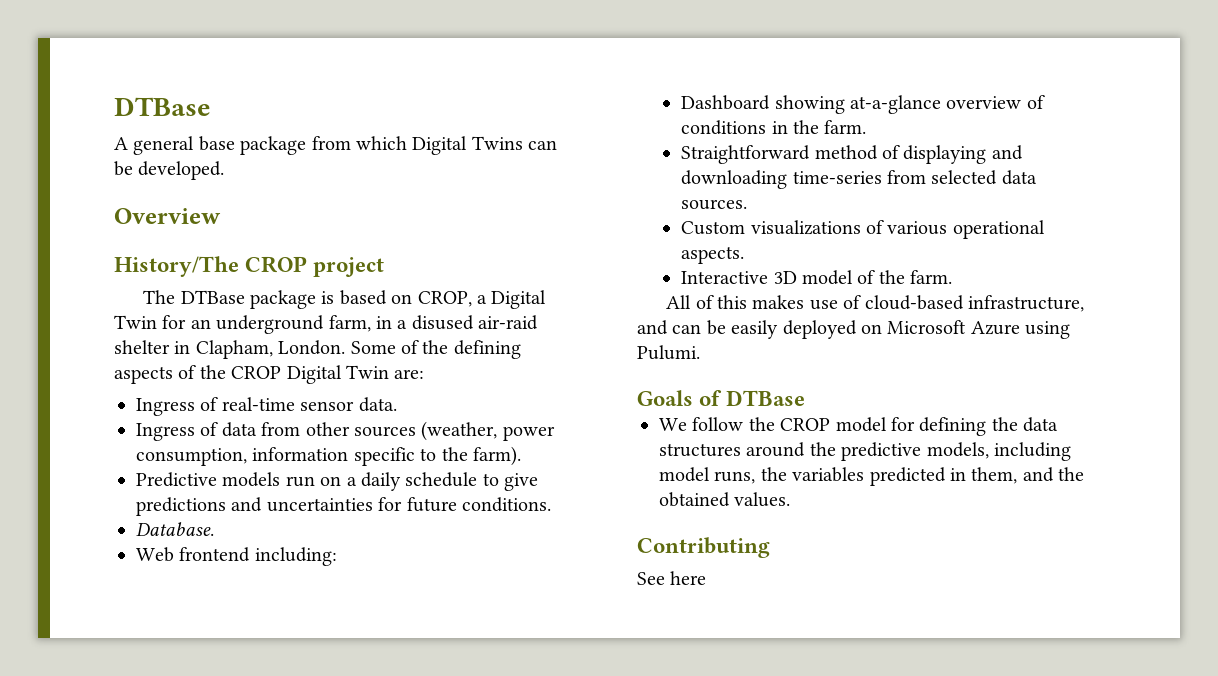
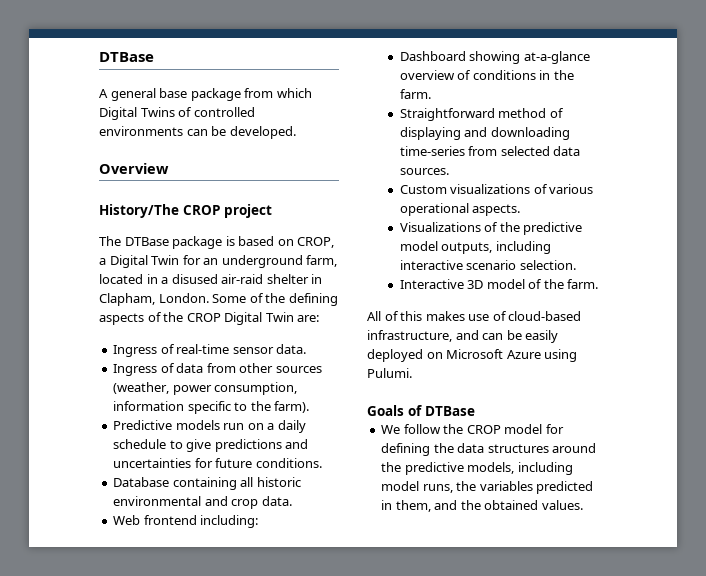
- A general base package from which Digital Twins can be developed.
+ A general base package from which Digital Twins of controlled environments can be developed.
- The DTBase package is based on CROP, a Digital Twin for an underground farm, in a disused air-raid shelter in Clapham, London.
+ The DTBase package is based on CROP, a Digital Twin for an underground farm, located in a disused air-raid shelter in Clapham, London.
- Database.
+ Database containing all historic environmental and crop data.
+ Visualizations of the predictive model outputs, including interactive scenario selection.
- Contributing
- See here

